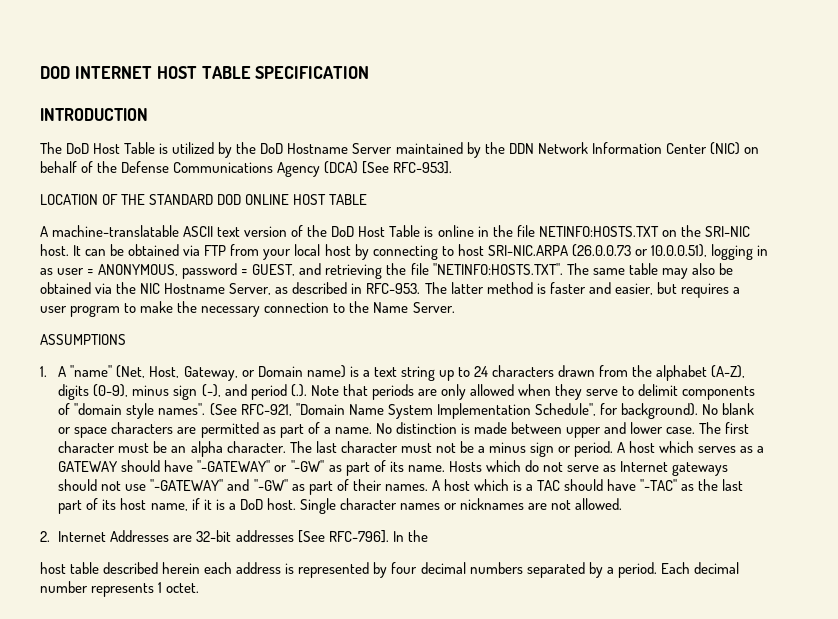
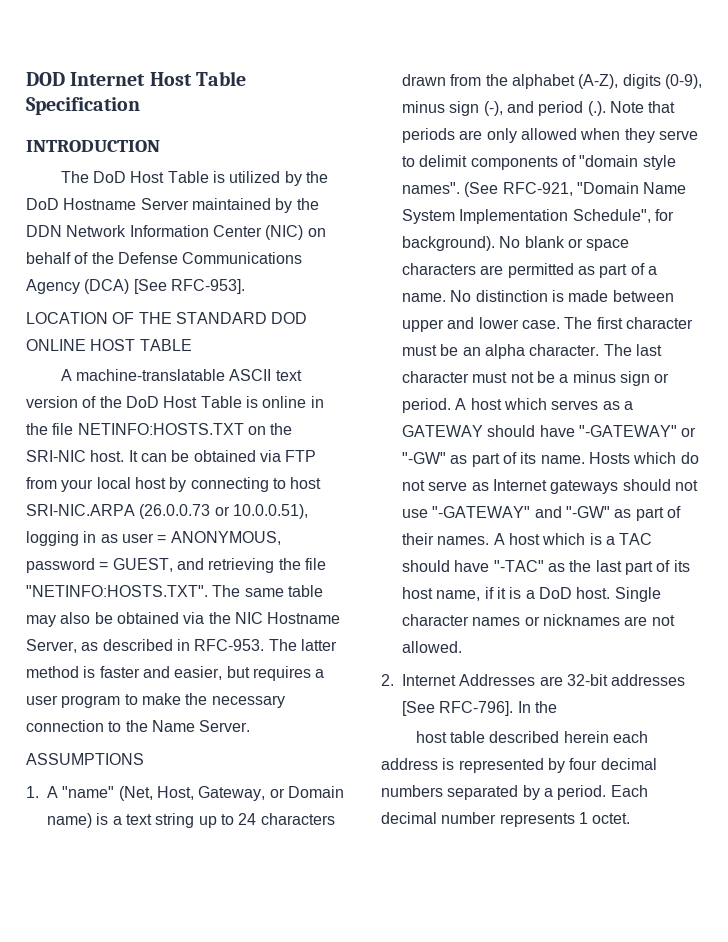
- DOD INTERNET HOST TABLE SPECIFICATION
+ DOD Internet Host Table Specification

